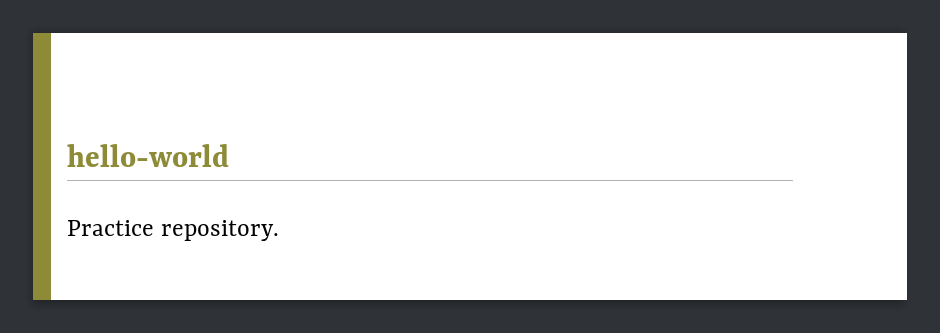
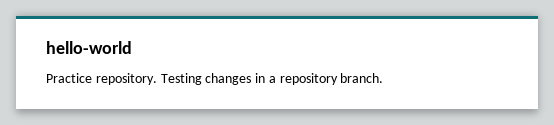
+ Testing changes in a repository branch.

